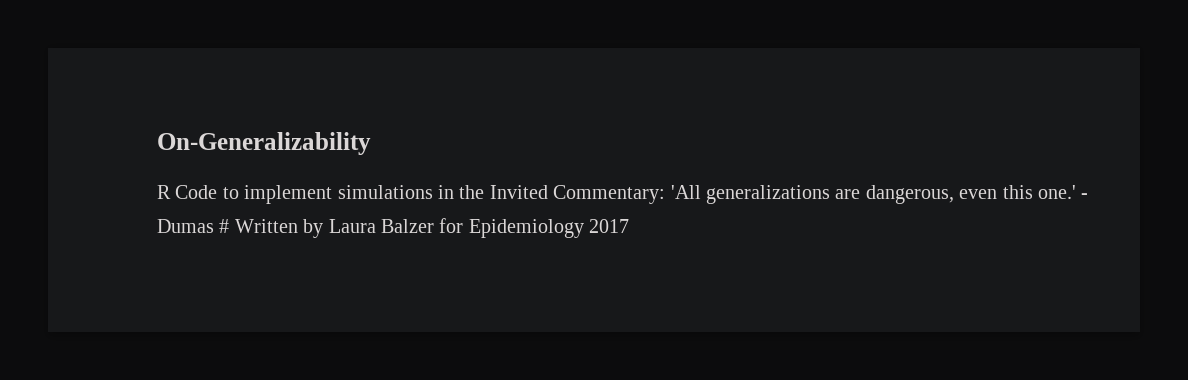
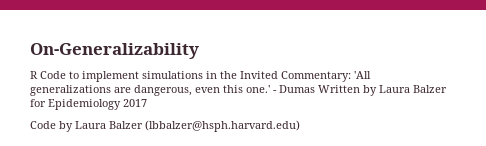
- - Dumas # Written by Laura Balzer for Epidemiology 2017
+ - Dumas Written by Laura Balzer for Epidemiology 2017
+ Code by Laura Balzer (lbbalzer@hsph.harvard.edu)

